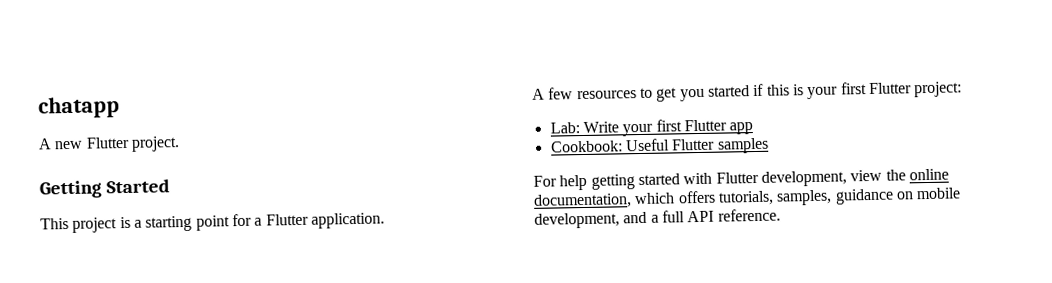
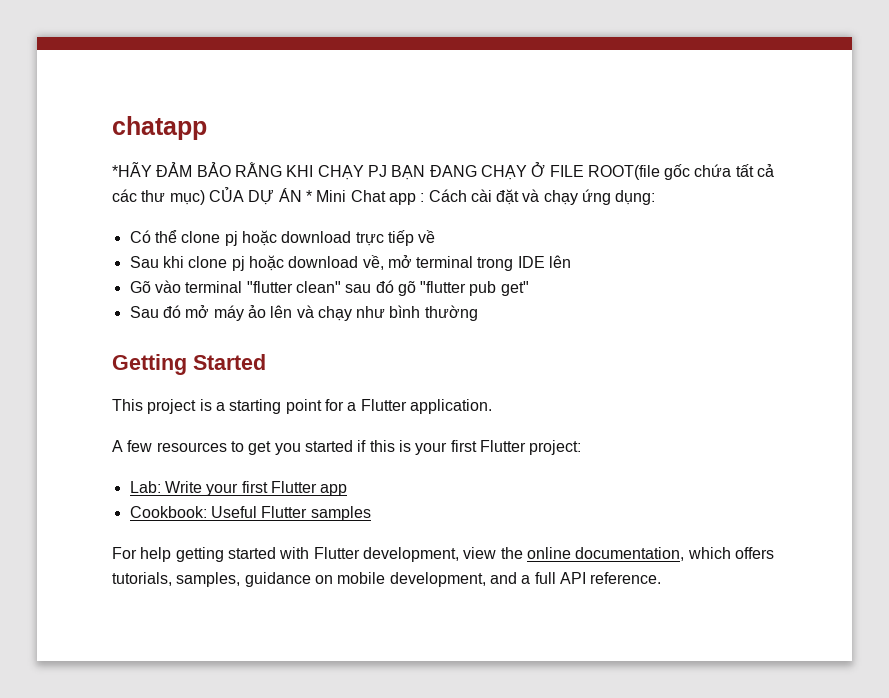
- A new Flutter project.
+ *HÃY ĐẢM BẢO RẰNG KHI CHẠY PJ BẠN ĐANG CHẠY Ở FILE ROOT(file gốc chứa tất cả các thư mục) CỦA DỰ ÁN * Mini Chat app : Cách cài đặt và chạy ứng dụng:
+ Có thể clone pj hoặc download trực tiếp về
+ Sau khi clone pj hoặc download về, mở terminal trong IDE lên
+ Gõ vào terminal "flutter clean" sau đó gõ "flutter pub get"
+ Sau đó mở máy ảo lên và chạy như bình thường

